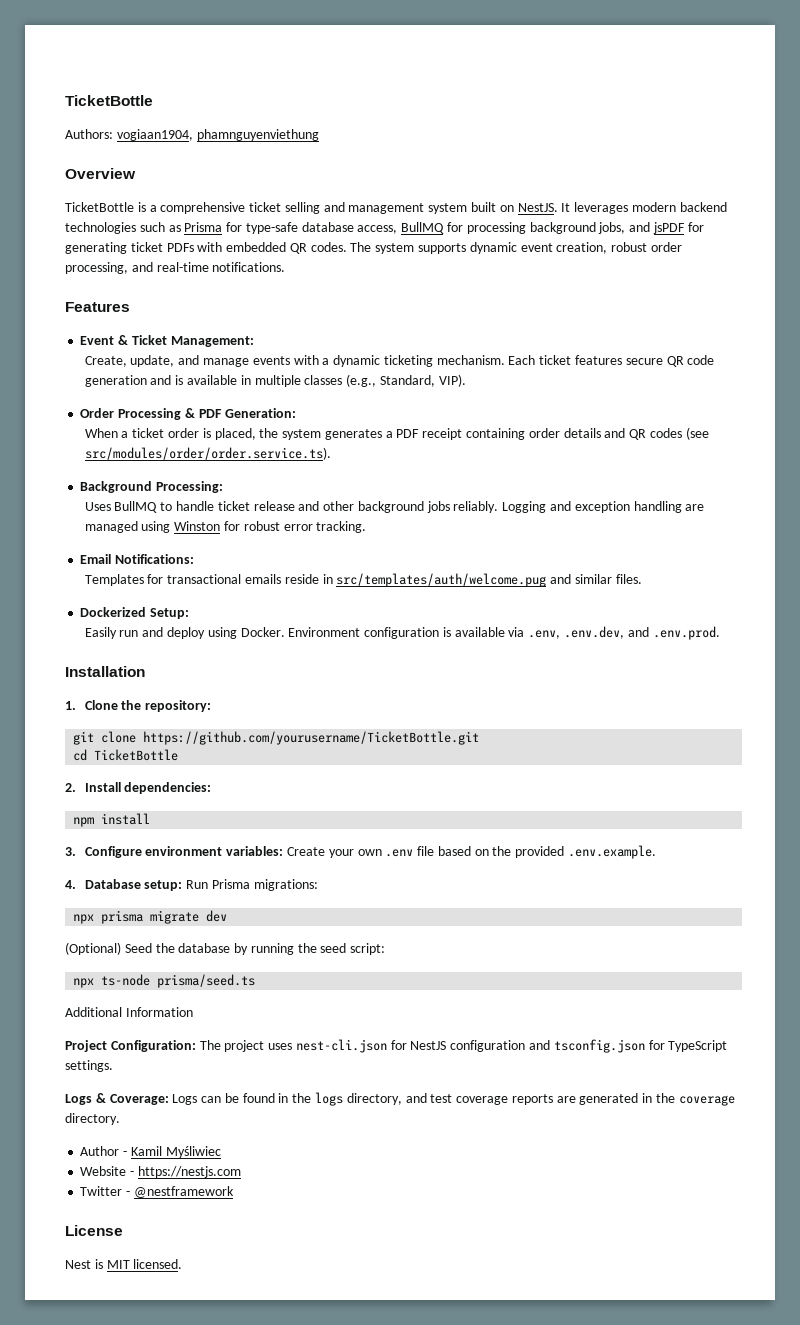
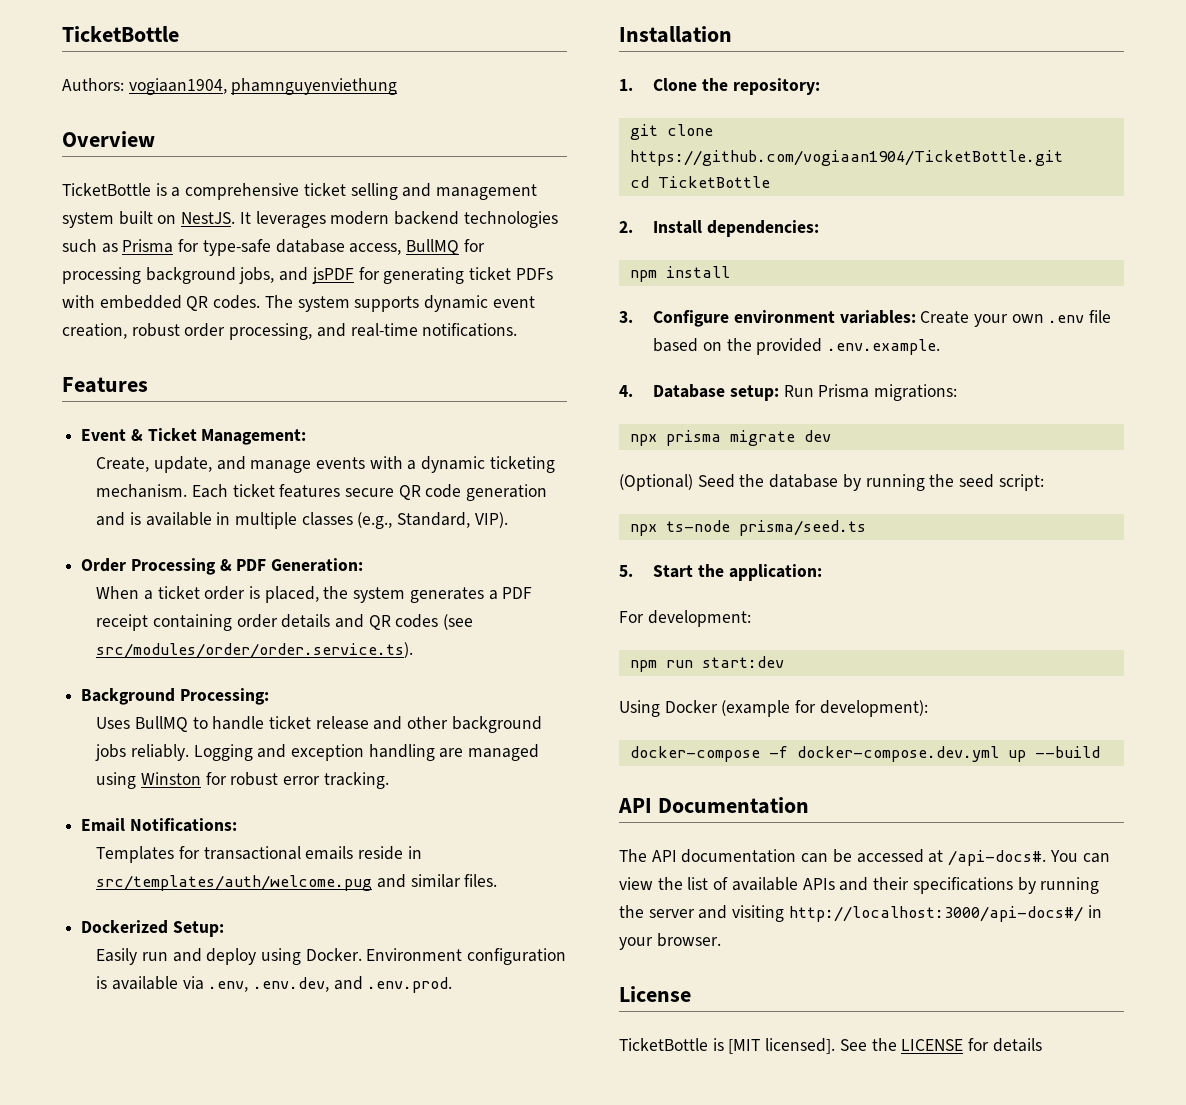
- git clone https://github.com/yourusername/TicketBottle.git
+ git clone https://github.com/vogiaan1904/TicketBottle.git
- Additional Information
- Project Configuration: The project uses nest-cli.json for NestJS configuration and tsconfig.json for TypeScript settings.
- Logs & Coverage: Logs can be found in the logs directory, and test coverage reports are generated in the coverage directory.
- Author - Kamil Myśliwiec
- Website - https://nestjs.com
- Twitter - @nestframework
+ 5. Start the application:
+ For development:
+ npm run start:dev
+ Using Docker (example for development):
+ docker-compose -f docker-compose.dev.yml up --build
+ API Documentation
+ The API documentation can be accessed at /api-docs#. You can view the list of available APIs and their specifications by running the server and visiting http://localhost:3000/api-docs#/ in your browser.
  License
- Nest is MIT licensed.
+ TicketBottle is [MIT licensed]. See the LICENSE for details

